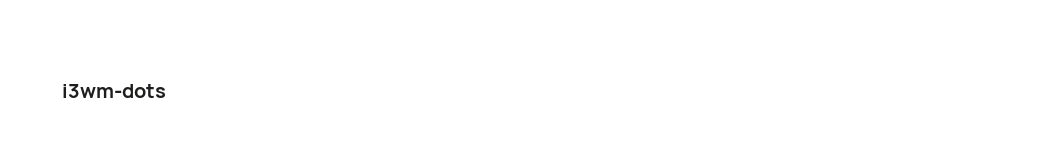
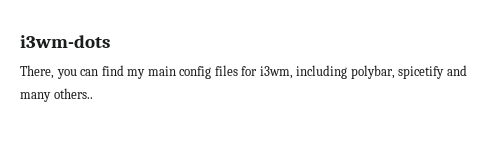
+ There, you can find my main config files for i3wm, including polybar, spicetify and many others..

